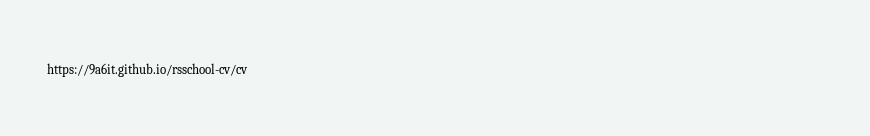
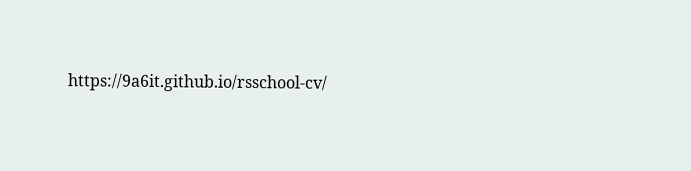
- https://9a6it.github.io/rsschool-cv/cv
+ https://9a6it.github.io/rsschool-cv/

